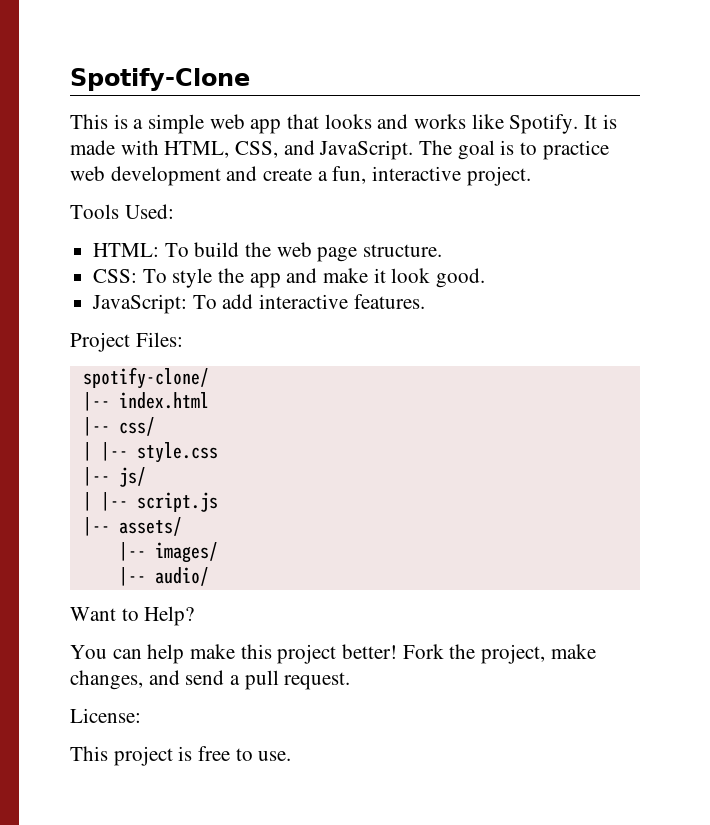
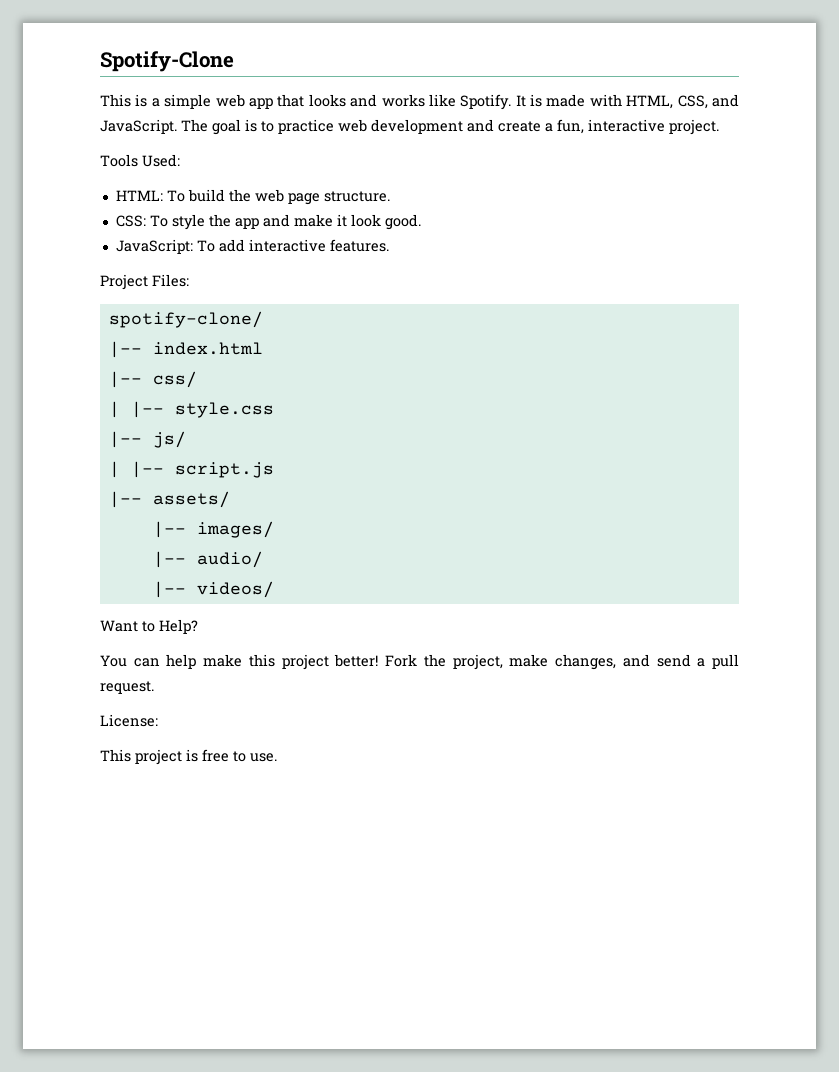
+ |-- videos/

